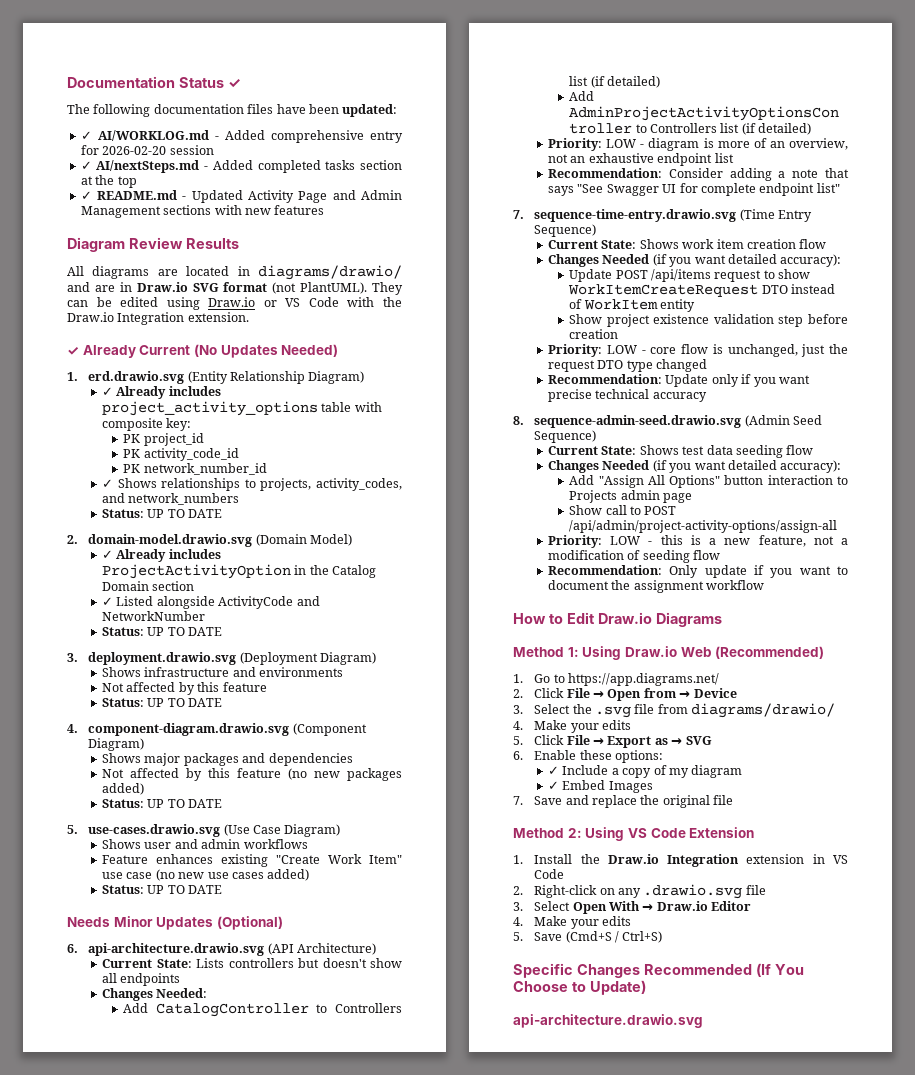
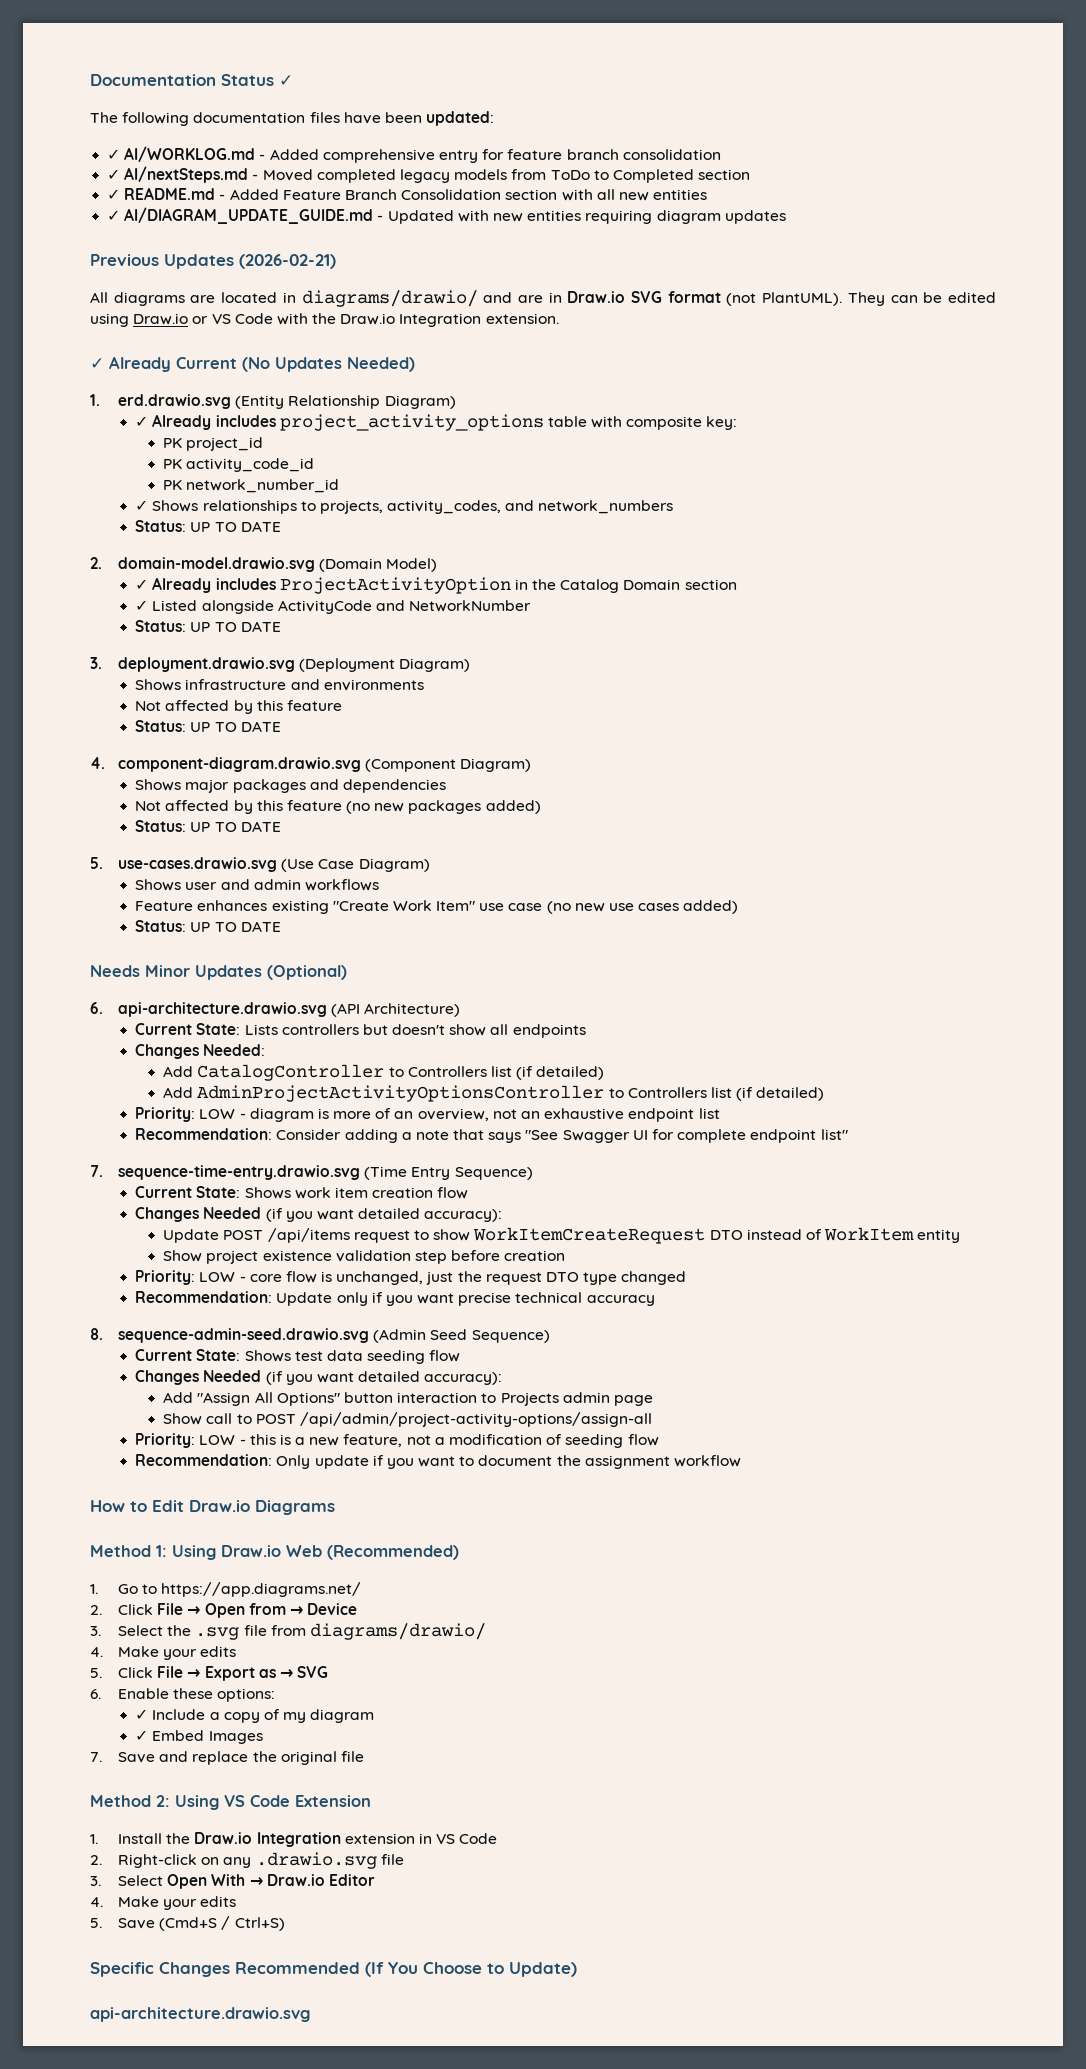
- ✓ AI/WORKLOG.md - Added comprehensive entry for 2026-02-20 session
+ ✓ AI/WORKLOG.md - Added comprehensive entry for feature branch consolidation
- ✓ AI/nextSteps.md - Added completed tasks section at the top
- ✓ README.md - Updated Activity Page and Admin Management sections with new features
- Diagram Review Results
+ ✓ AI/nextSteps.md - Moved completed legacy models from ToDo to Completed section
+ ✓ README.md - Added Feature Branch Consolidation section with all new entities
+ ✓ AI/DIAGRAM_UPDATE_GUIDE.md - Updated with new entities requiring diagram updates
+ Previous Updates (2026-02-21)

